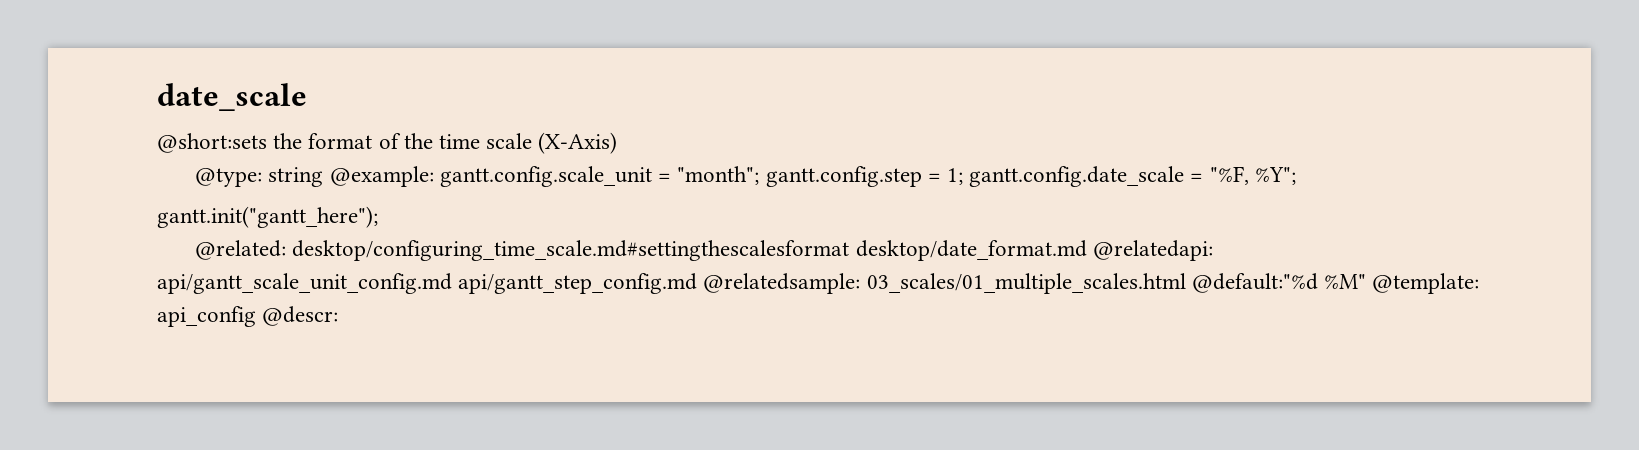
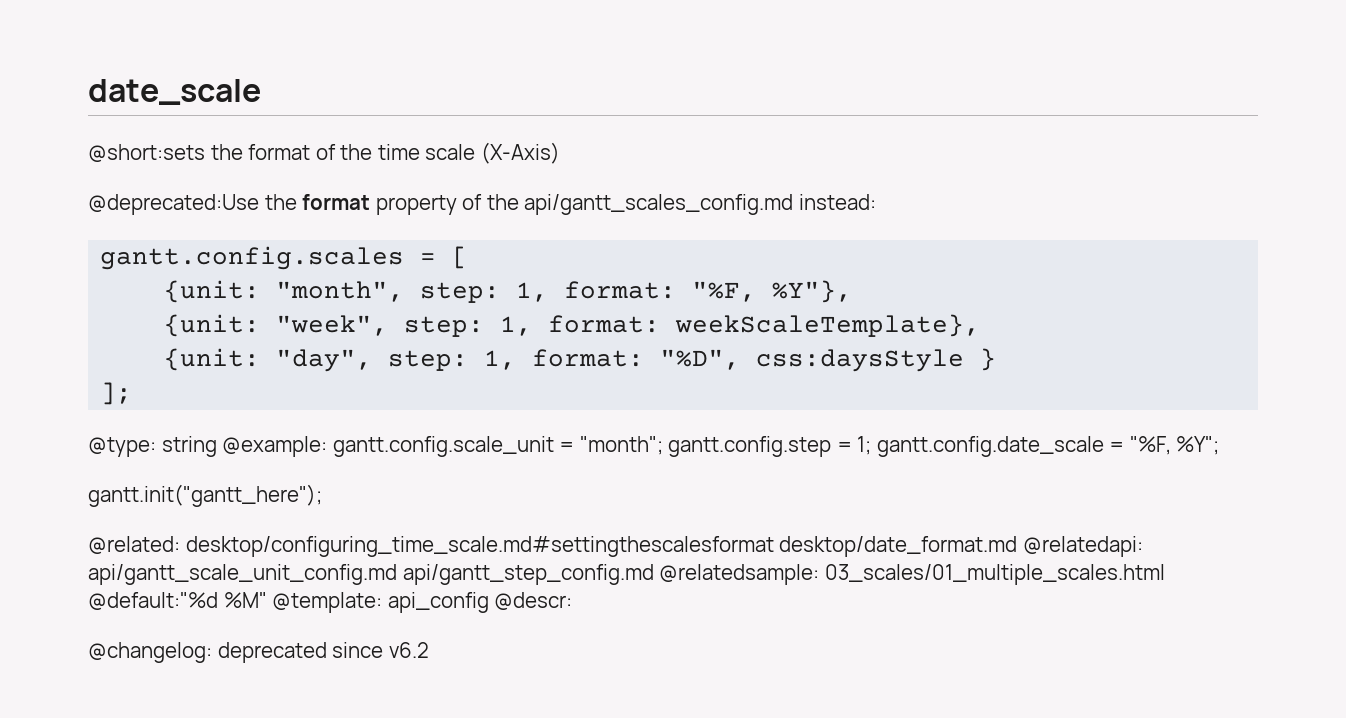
+ @deprecated:Use the format property of the api/gantt_scales_config.md instead:
+ gantt.config.scales = [
+ {unit: "month", step: 1, format: "%F, %Y"},
+ {unit: "week", step: 1, format: weekScaleTemplate},
+ {unit: "day", step: 1, format: "%D", css:daysStyle }
+ ];
+ @changelog: deprecated since v6.2

